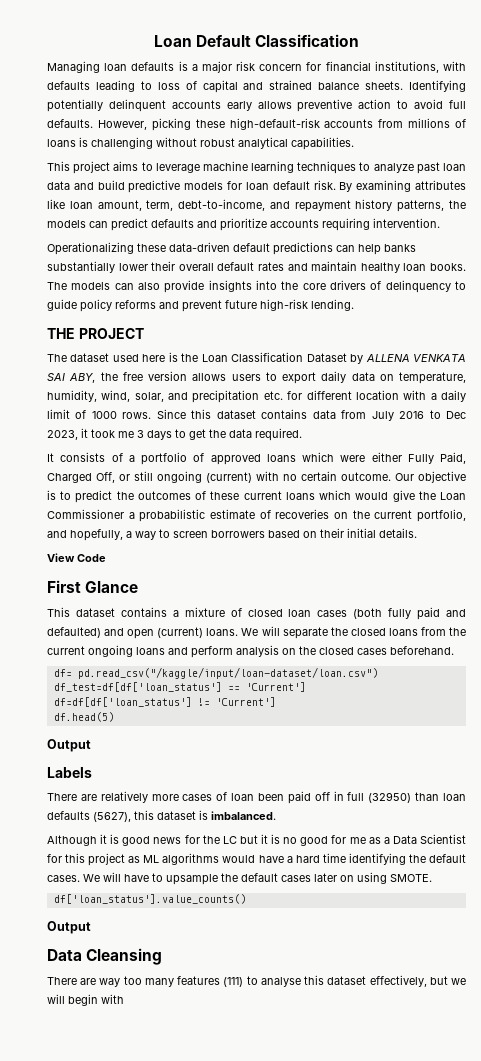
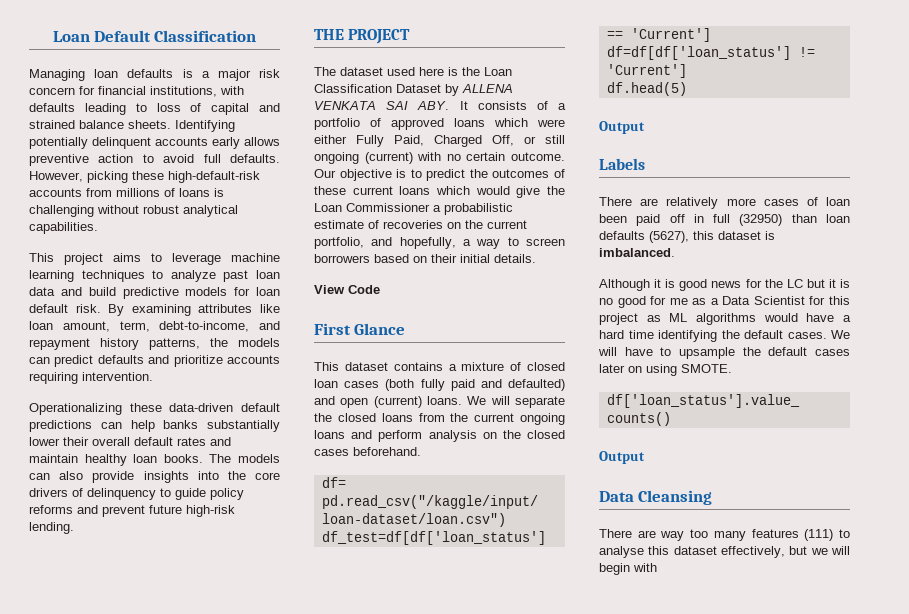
- The dataset used here is the Loan Classification Dataset by ALLENA VENKATA SAI ABY, the free version allows users to export daily data on temperature, humidity, wind, solar, and precipitation etc. for different location with a daily limit of 1000 rows. Since this dataset contains data from July 2016 to Dec 2023, it took me 3 days to get the data required.
- It consists of a portfolio of approved loans which were either Fully Paid, Charged Off, or still ongoing (current) with no certain outcome.
+ The dataset used here is the Loan Classification Dataset by ALLENA VENKATA SAI ABY. It consists of a portfolio of approved loans which were either Fully Paid, Charged Off, or still ongoing (current) with no certain outcome.

